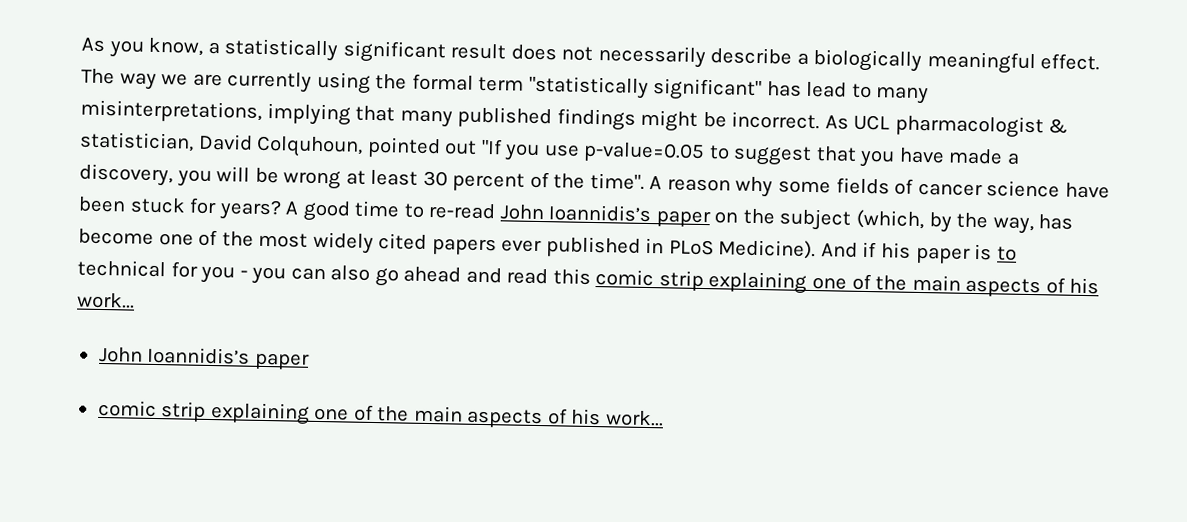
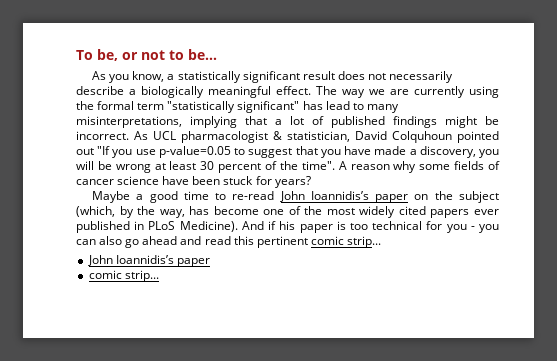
+ To be, or not to be…
- The way we are currently using the formal term "statistically significant" has lead to many misinterpretations, implying that many published findings might be incorrect.
+ The way we are currently using the formal term "statistically significant" has lead to many misinterpretations, implying that a lot of published findings might be incorrect.
- As UCL pharmacologist & statistician, David Colquhoun, pointed out "If you use p-value=0.05 to suggest that you have made a discovery, you will be wrong at least 30 percent of the time".
+ As UCL pharmacologist & statistician, David Colquhoun pointed out "If you use p-value=0.05 to suggest that you have made a discovery, you will be wrong at least 30 percent of the time".
- A reason why some fields of cancer science have been stuck for years? A good time to re-read John Ioannidis’s paper on the subject (which, by the way, has become one of the most widely cited papers ever published in PLoS Medicine).
+ A reason why some fields of cancer science have been stuck for years?
+ Maybe a good time to re-read John Ioannidis’s paper on the subject (which, by the way, has become one of the most widely cited papers ever published in PLoS Medicine).
- And if his paper is to technical for you - you can also go ahead and read this comic strip explaining one of the main aspects of his work...
+ And if his paper is too technical for you - you can also go ahead and read this pertinent comic strip...
  John Ioannidis’s paper
- comic strip explaining one of the main aspects of his work...
+ comic strip...

